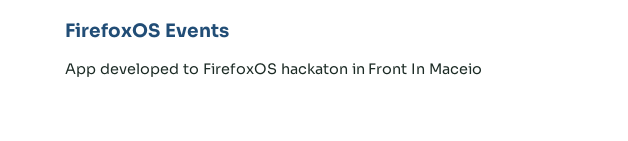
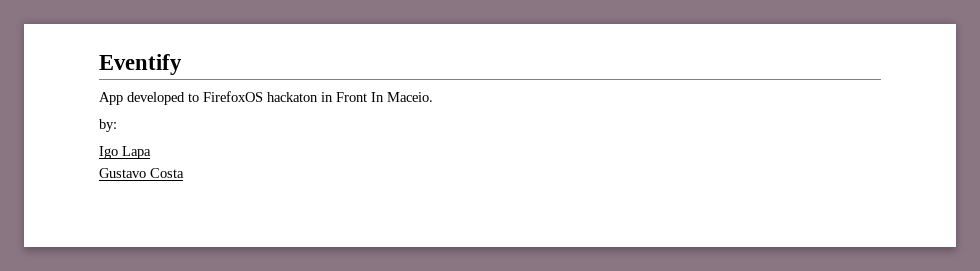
- FirefoxOS Events
+ Eventify
- App developed to FirefoxOS hackaton in Front In Maceio
+ App developed to FirefoxOS hackaton in Front In Maceio.
+ by:
+ Igo Lapa
+ Gustavo Costa

